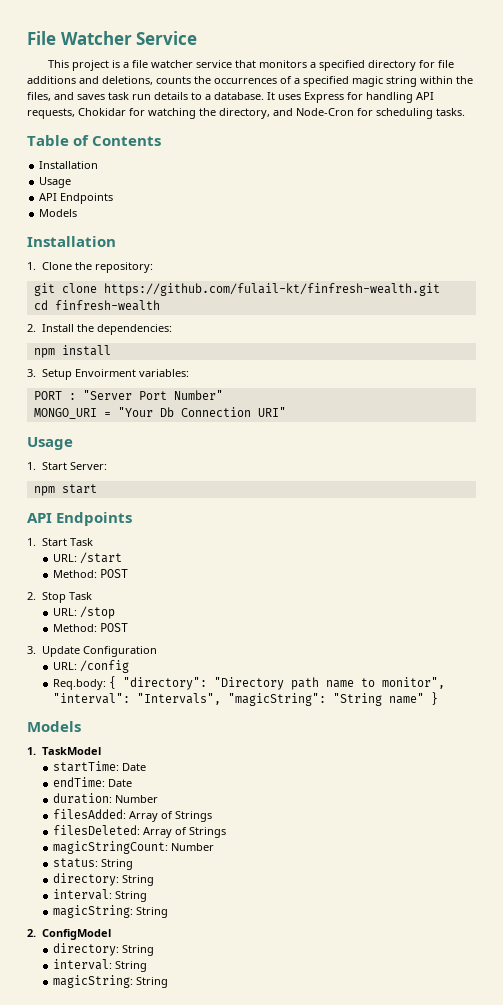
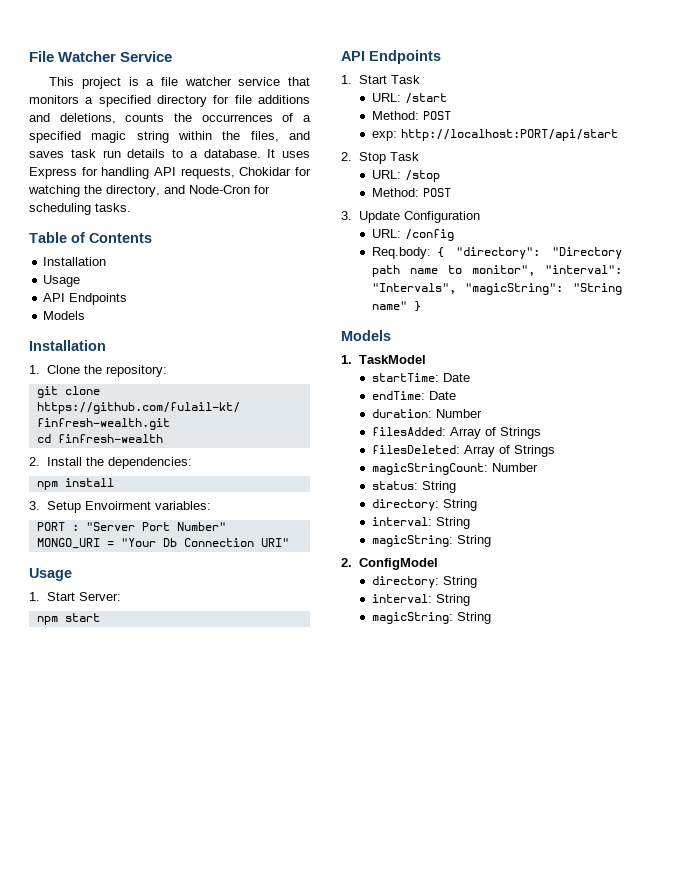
+ exp: http://localhost:PORT/api/start

